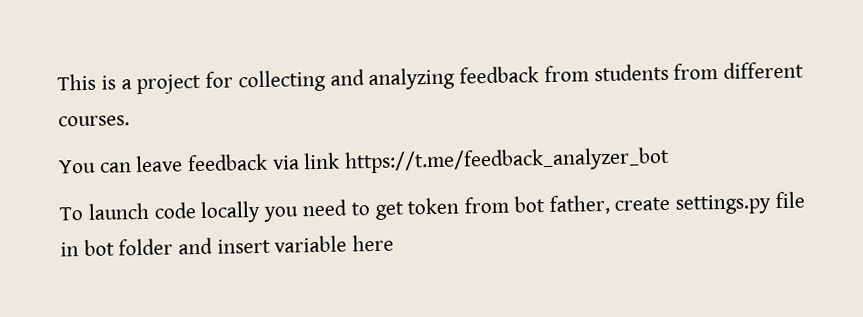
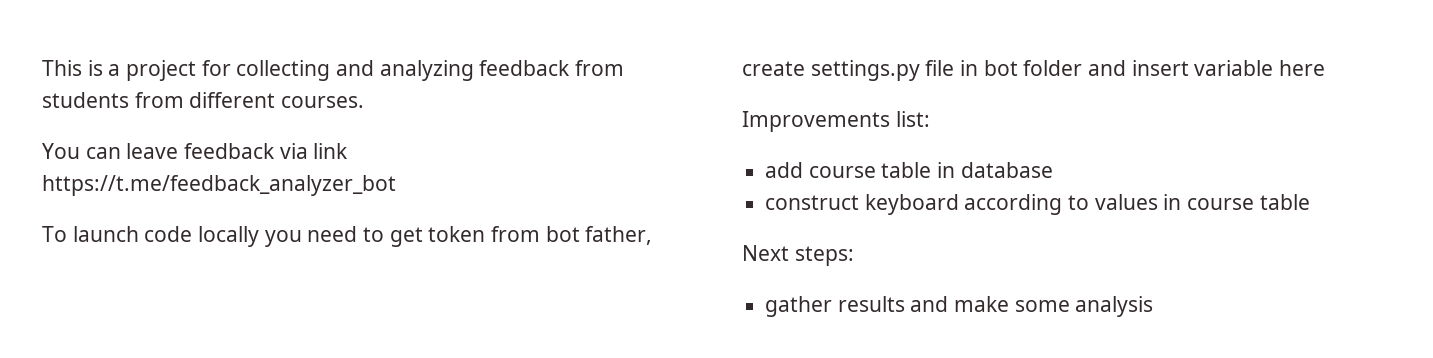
+ Improvements list:
+ add course table in database
+ construct keyboard according to values in course table
+ Next steps:
+ gather results and make some analysis

